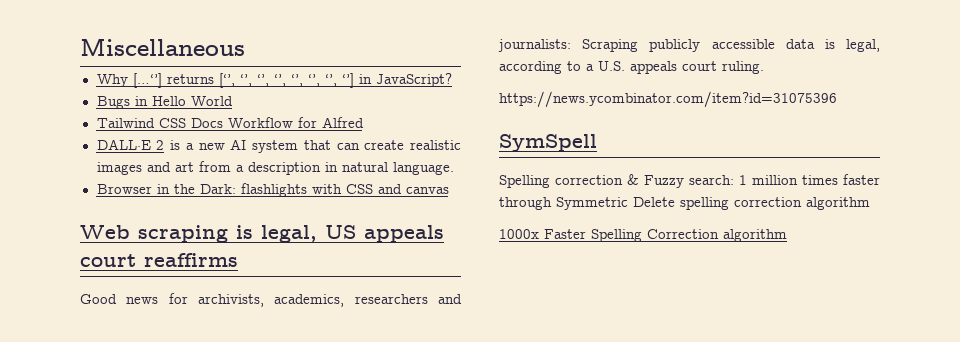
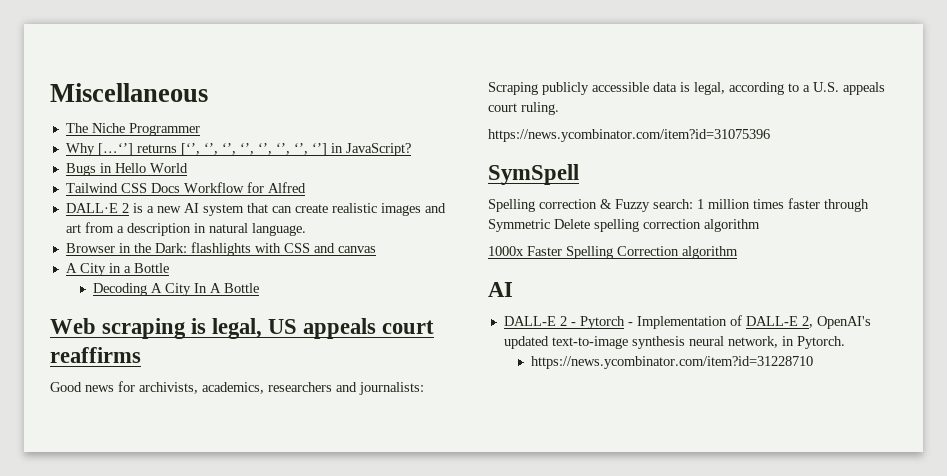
+ The Niche Programmer
+ A City in a Bottle
+ Decoding A City In A Bottle
  1000x Faster Spelling Correction algorithm
+ AI
+ DALL-E 2 - Pytorch - Implementation of DALL-E 2, OpenAI's updated text-to-image synthesis neural network, in Pytorch.
+ https://news.ycombinator.com/item?id=31228710

